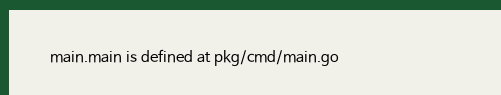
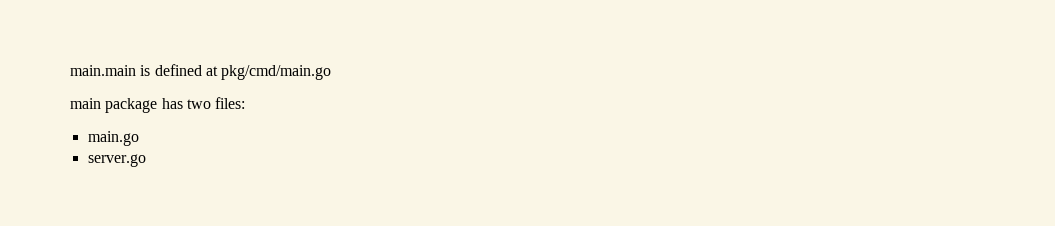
+ main package has two files:
+ main.go
+ server.go

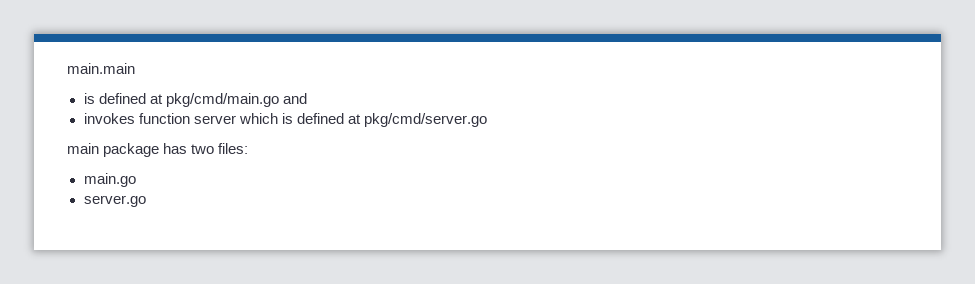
- main.main is defined at pkg/cmd/main.go
+ main.main
+ is defined at pkg/cmd/main.go and
+ invokes function server which is defined at pkg/cmd/server.go

